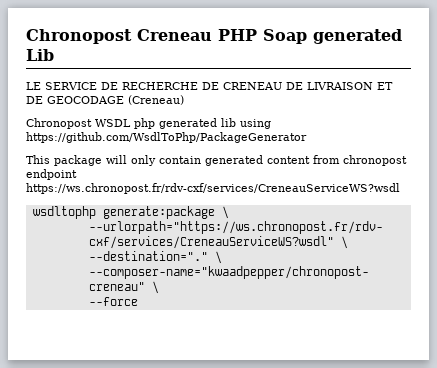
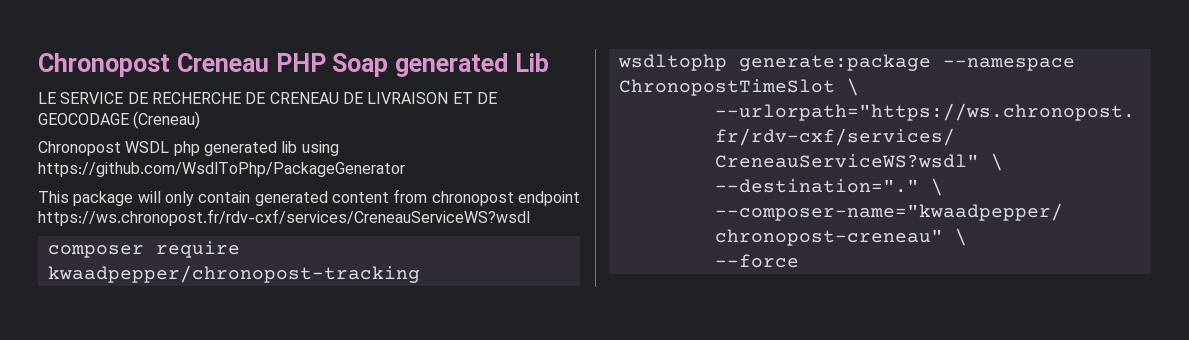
+ composer require kwaadpepper/chronopost-tracking
- wsdltophp generate:package \
+ wsdltophp generate:package --namespace ChronopostTimeSlot \

